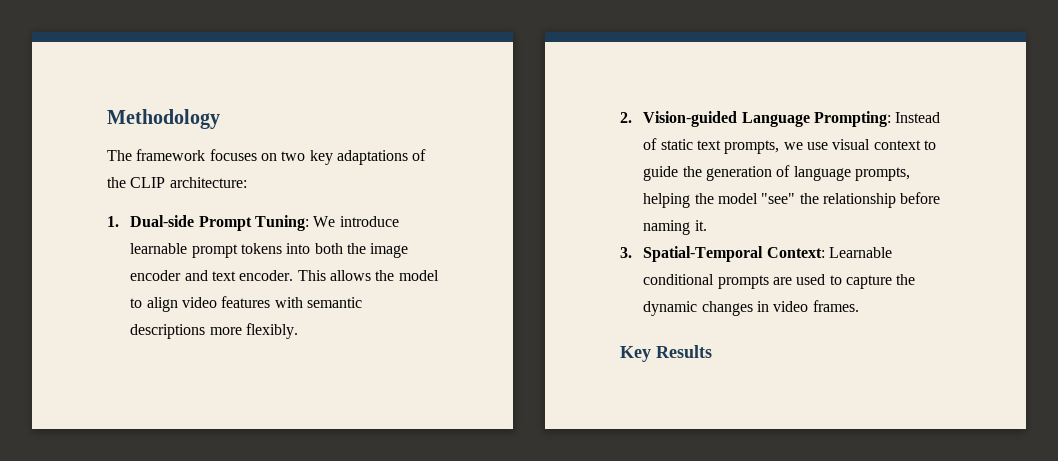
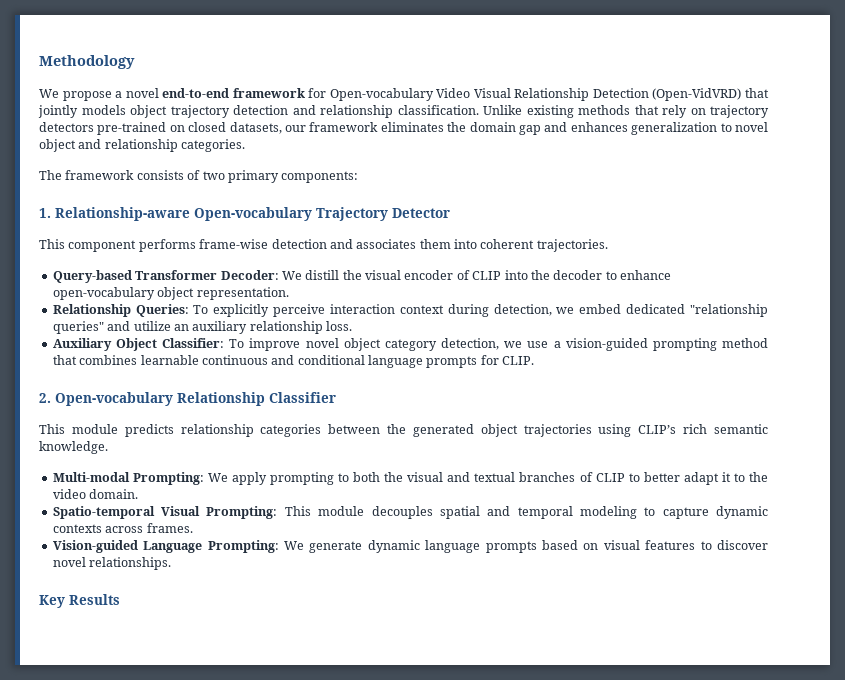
- The framework focuses on two key adaptations of the CLIP architecture:
- 1. Dual-side Prompt Tuning: We introduce learnable prompt tokens into both the image encoder and text encoder. This allows the model to align video features with semantic descriptions more flexibly.
- 2. Vision-guided Language Prompting: Instead of static text prompts, we use visual context to guide the generation of language prompts, helping the model "see" the relationship before naming it.
- 3. Spatial-Temporal Context: Learnable conditional prompts are used to capture the dynamic changes in video frames.
+ We propose a novel end-to-end framework for Open-vocabulary Video Visual Relationship Detection (Open-VidVRD) that jointly models object trajectory detection and relationship classification. Unlike existing methods that rely on trajectory detectors pre-trained on closed datasets, our framework eliminates the domain gap and enhances generalization to novel object and relationship categories.
+ The framework consists of two primary components:
+ 1. Relationship-aware Open-vocabulary Trajectory Detector
+ This component performs frame-wise detection and associates them into coherent trajectories.
+ Query-based Transformer Decoder: We distill the visual encoder of CLIP into the decoder to enhance open-vocabulary object representation.
+ Relationship Queries: To explicitly perceive interaction context during detection, we embed dedicated "relationship queries" and utilize an auxiliary relationship loss.
+ Auxiliary Object Classifier: To improve novel object category detection, we use a vision-guided prompting method that combines learnable continuous and conditional language prompts for CLIP.
+ 2. Open-vocabulary Relationship Classifier
+ This module predicts relationship categories between the generated object trajectories using CLIP’s rich semantic knowledge.
+ Multi-modal Prompting: We apply prompting to both the visual and textual branches of CLIP to better adapt it to the video domain.
+ Spatio-temporal Visual Prompting: This module decouples spatial and temporal modeling to capture dynamic contexts across frames.
+ Vision-guided Language Prompting: We generate dynamic language prompts based on visual features to discover novel relationships.

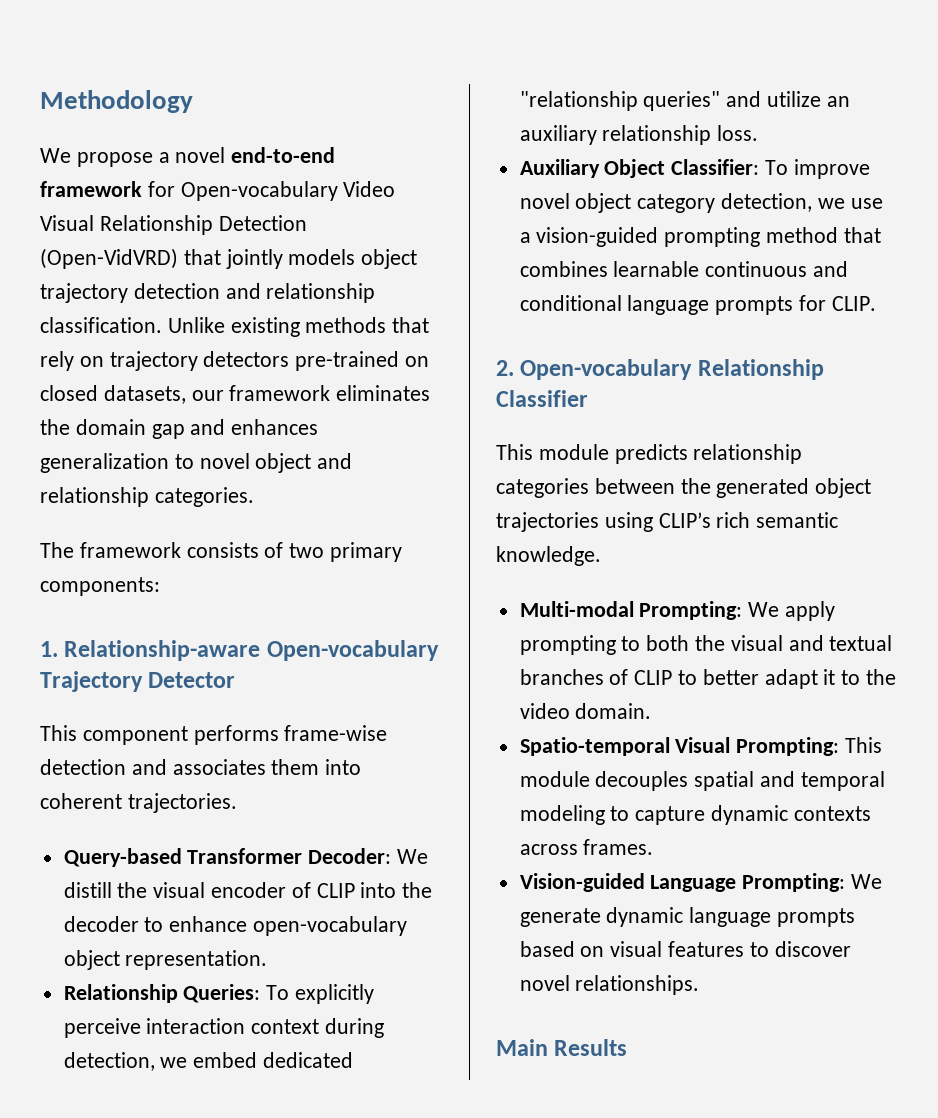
- Key Results
+ Main Results

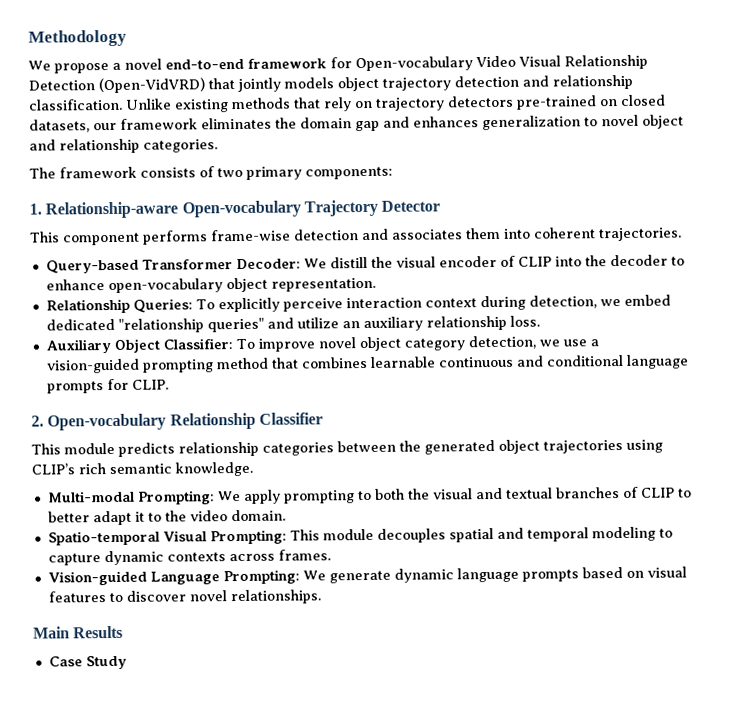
+ Case Study

